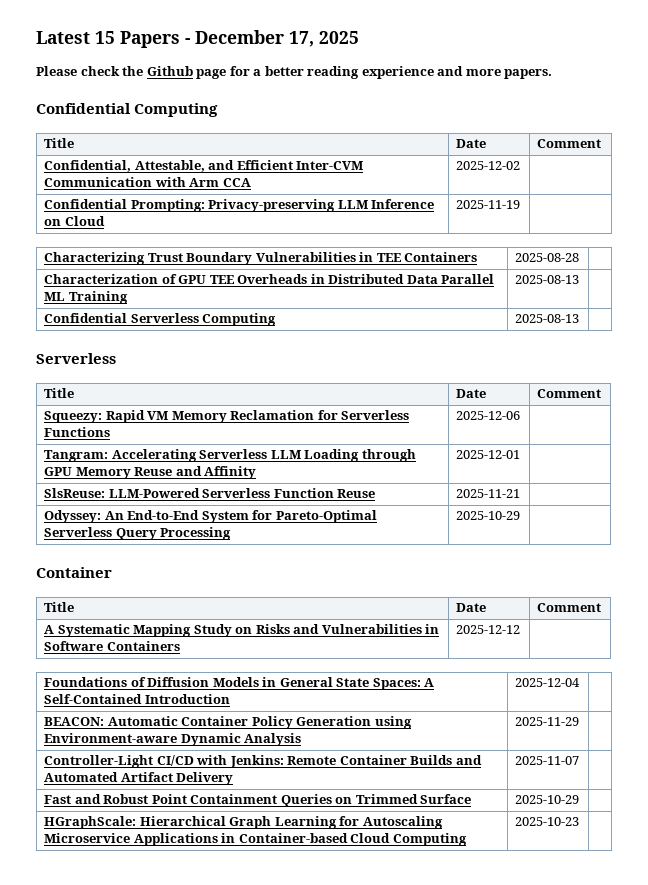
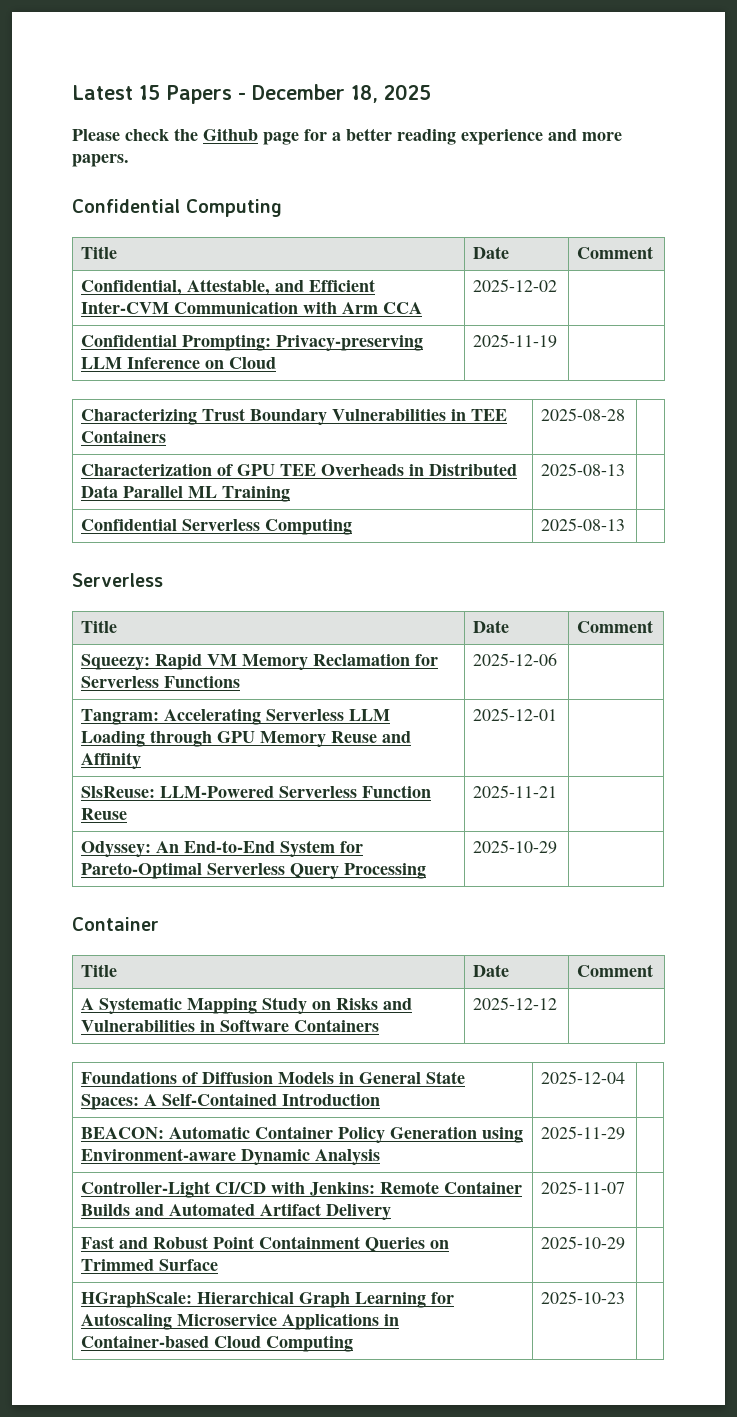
- Latest 15 Papers - December 17, 2025
+ Latest 15 Papers - December 18, 2025

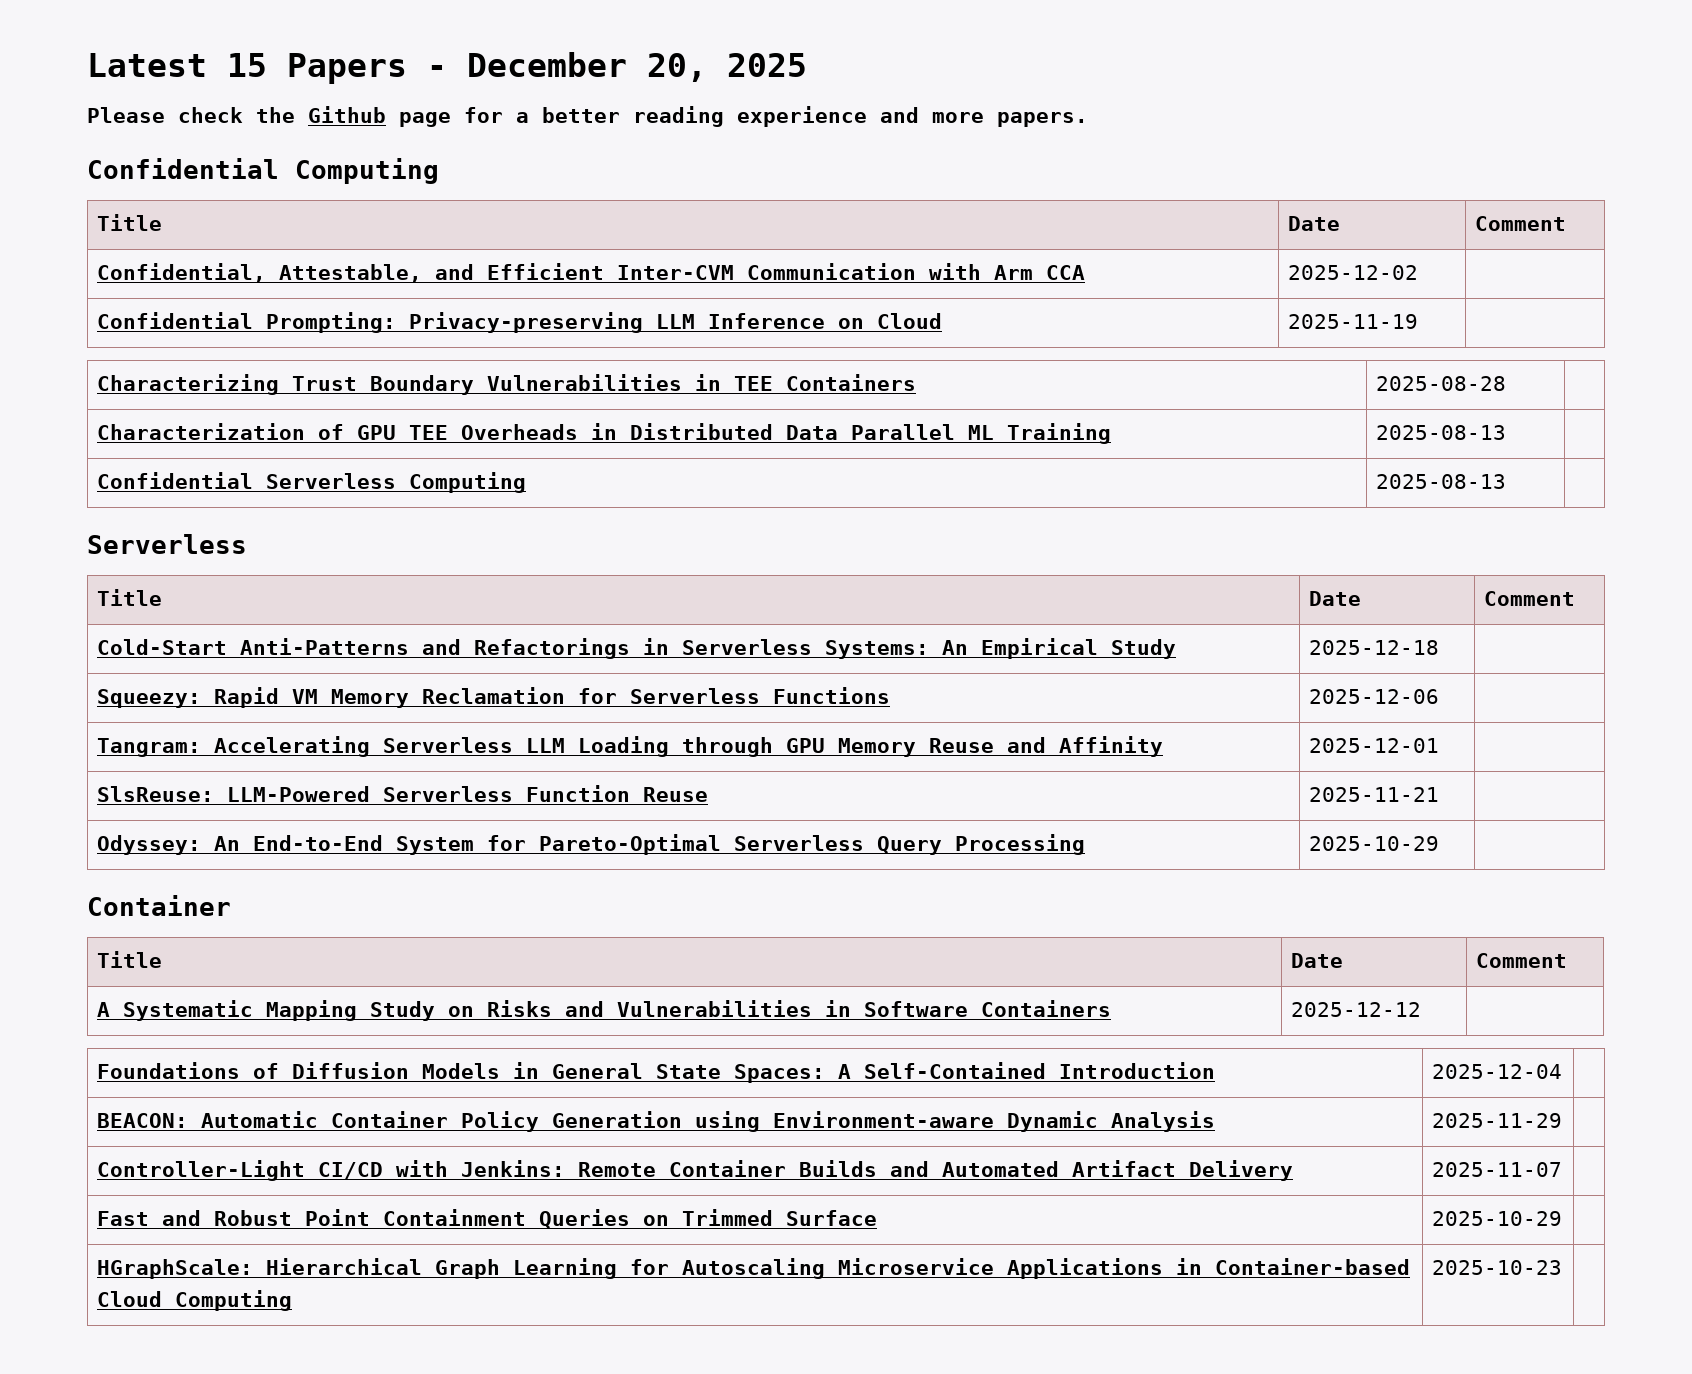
- Latest 15 Papers - December 18, 2025
+ Latest 15 Papers - December 20, 2025
+ Cold-Start Anti-Patterns and Refactorings in Serverless Systems: An Empirical Study | 2025-12-18 |

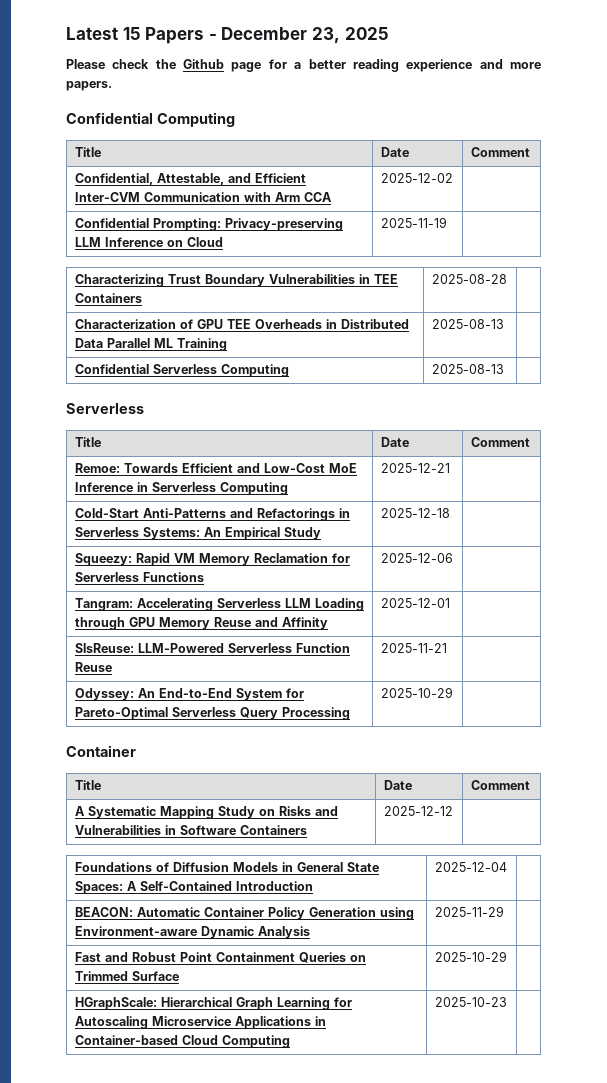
- Latest 15 Papers - December 20, 2025
+ Latest 15 Papers - December 23, 2025
+ Remoe: Towards Efficient and Low-Cost MoE Inference in Serverless Computing | 2025-12-21 |
- Controller-Light CI/CD with Jenkins: Remote Container Builds and Automated Artifact Delivery | 2025-11-07 |

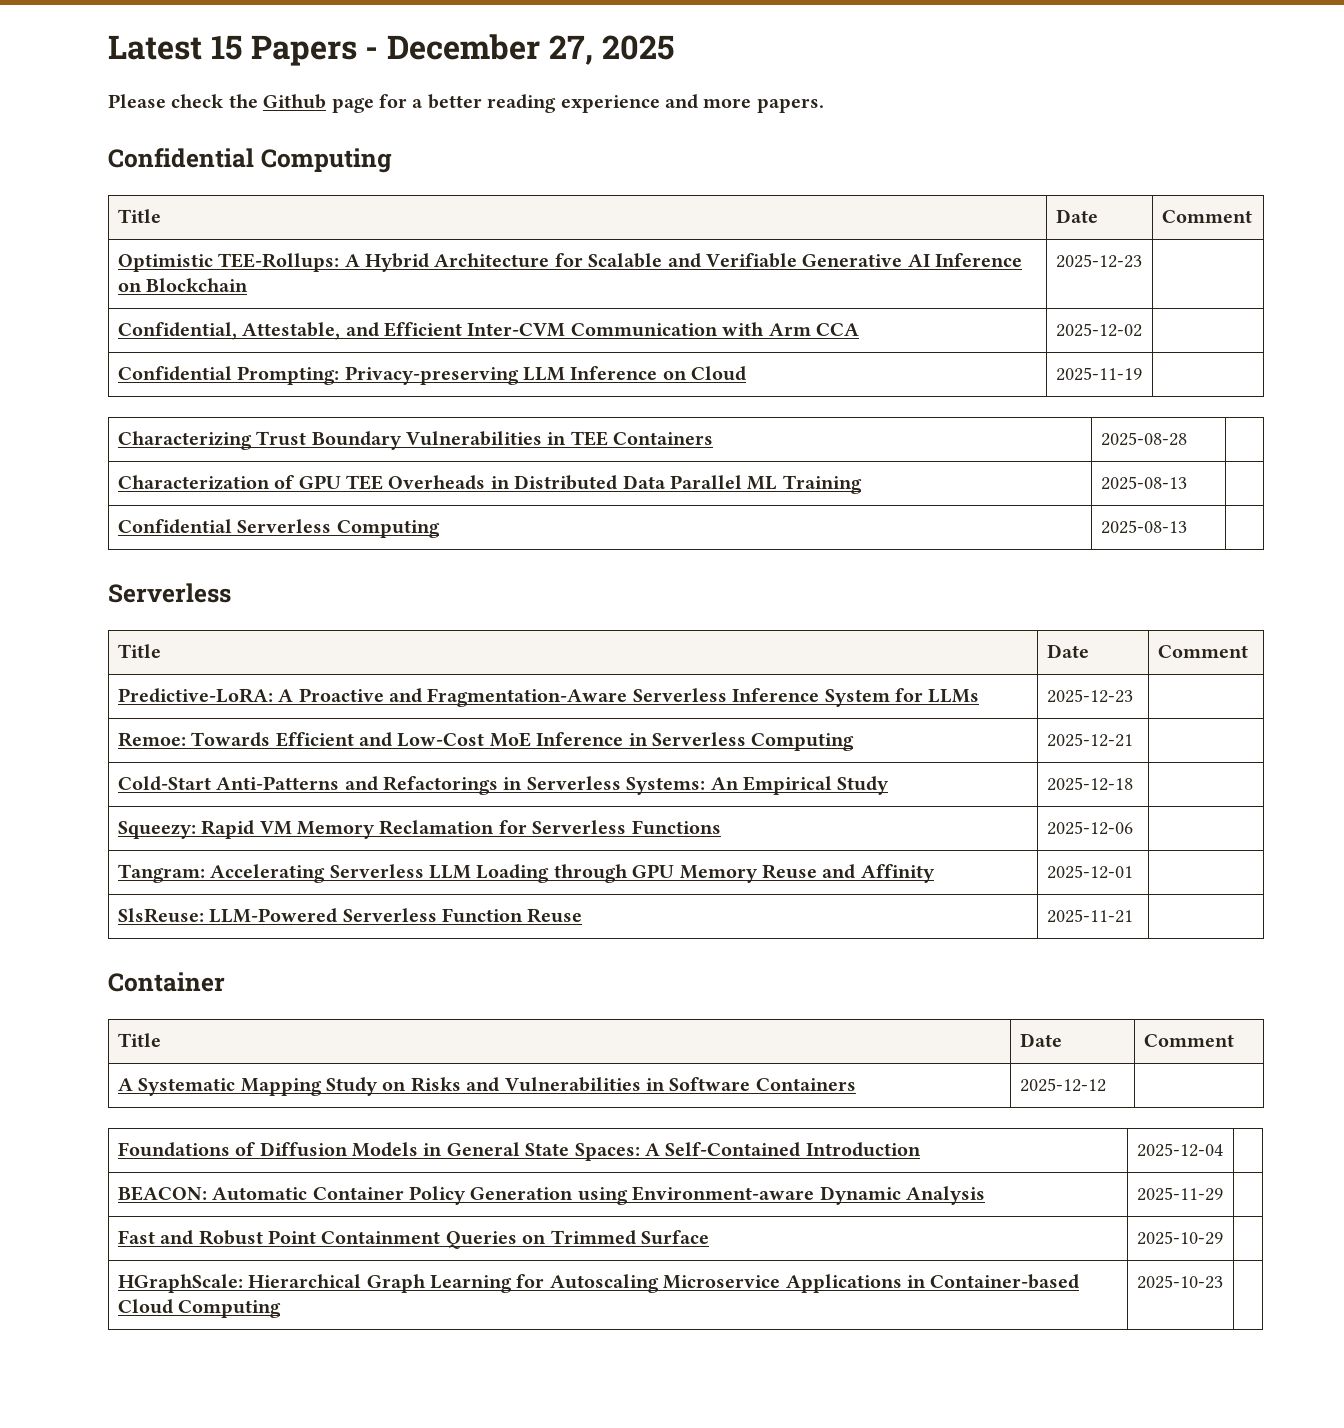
- Latest 15 Papers - December 23, 2025
+ Latest 15 Papers - December 27, 2025
+ Optimistic TEE-Rollups: A Hybrid Architecture for Scalable and Verifiable Generative AI Inference on Blockchain | 2025-12-23 |
+ Predictive-LoRA: A Proactive and Fragmentation-Aware Serverless Inference System for LLMs | 2025-12-23 |
- Odyssey: An End-to-End System for Pareto-Optimal Serverless Query Processing | 2025-10-29 |

